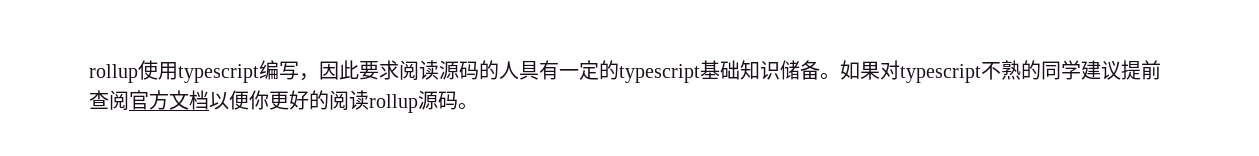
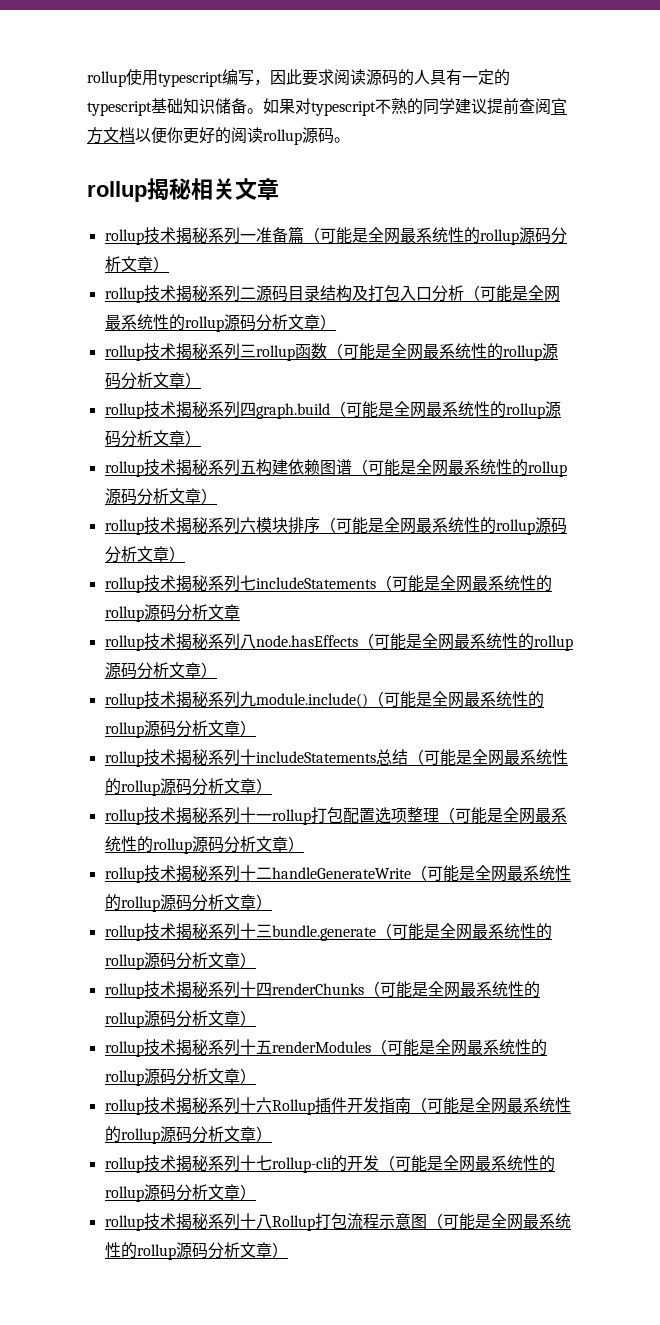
+ rollup揭秘相关文章
+ rollup技术揭秘系列一准备篇（可能是全网最系统性的rollup源码分析文章）
+ rollup技术揭秘系列二源码目录结构及打包入口分析（可能是全网最系统性的rollup源码分析文章）
+ rollup技术揭秘系列三rollup函数（可能是全网最系统性的rollup源码分析文章）
+ rollup技术揭秘系列四graph.build（可能是全网最系统性的rollup源码分析文章）
+ rollup技术揭秘系列五构建依赖图谱（可能是全网最系统性的rollup源码分析文章）
+ rollup技术揭秘系列六模块排序（可能是全网最系统性的rollup源码分析文章）
+ rollup技术揭秘系列七includeStatements（可能是全网最系统性的rollup源码分析文章
+ rollup技术揭秘系列八node.hasEffects（可能是全网最系统性的rollup源码分析文章）
+ rollup技术揭秘系列九module.include()（可能是全网最系统性的rollup源码分析文章）
+ rollup技术揭秘系列十includeStatements总结（可能是全网最系统性的rollup源码分析文章）
+ rollup技术揭秘系列十一rollup打包配置选项整理（可能是全网最系统性的rollup源码分析文章）
+ rollup技术揭秘系列十二handleGenerateWrite（可能是全网最系统性的rollup源码分析文章）
+ rollup技术揭秘系列十三bundle.generate（可能是全网最系统性的rollup源码分析文章）
+ rollup技术揭秘系列十四renderChunks（可能是全网最系统性的rollup源码分析文章）
+ rollup技术揭秘系列十五renderModules（可能是全网最系统性的rollup源码分析文章）
+ rollup技术揭秘系列十六Rollup插件开发指南（可能是全网最系统性的rollup源码分析文章）
+ rollup技术揭秘系列十七rollup-cli的开发（可能是全网最系统性的rollup源码分析文章）
+ rollup技术揭秘系列十八Rollup打包流程示意图（可能是全网最系统性的rollup源码分析文章）

